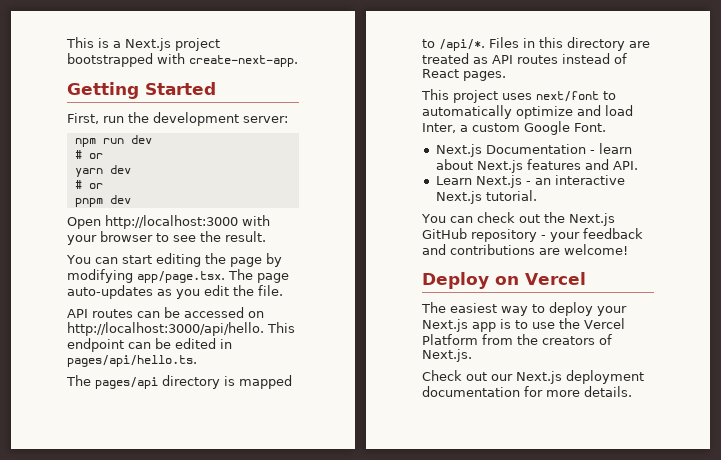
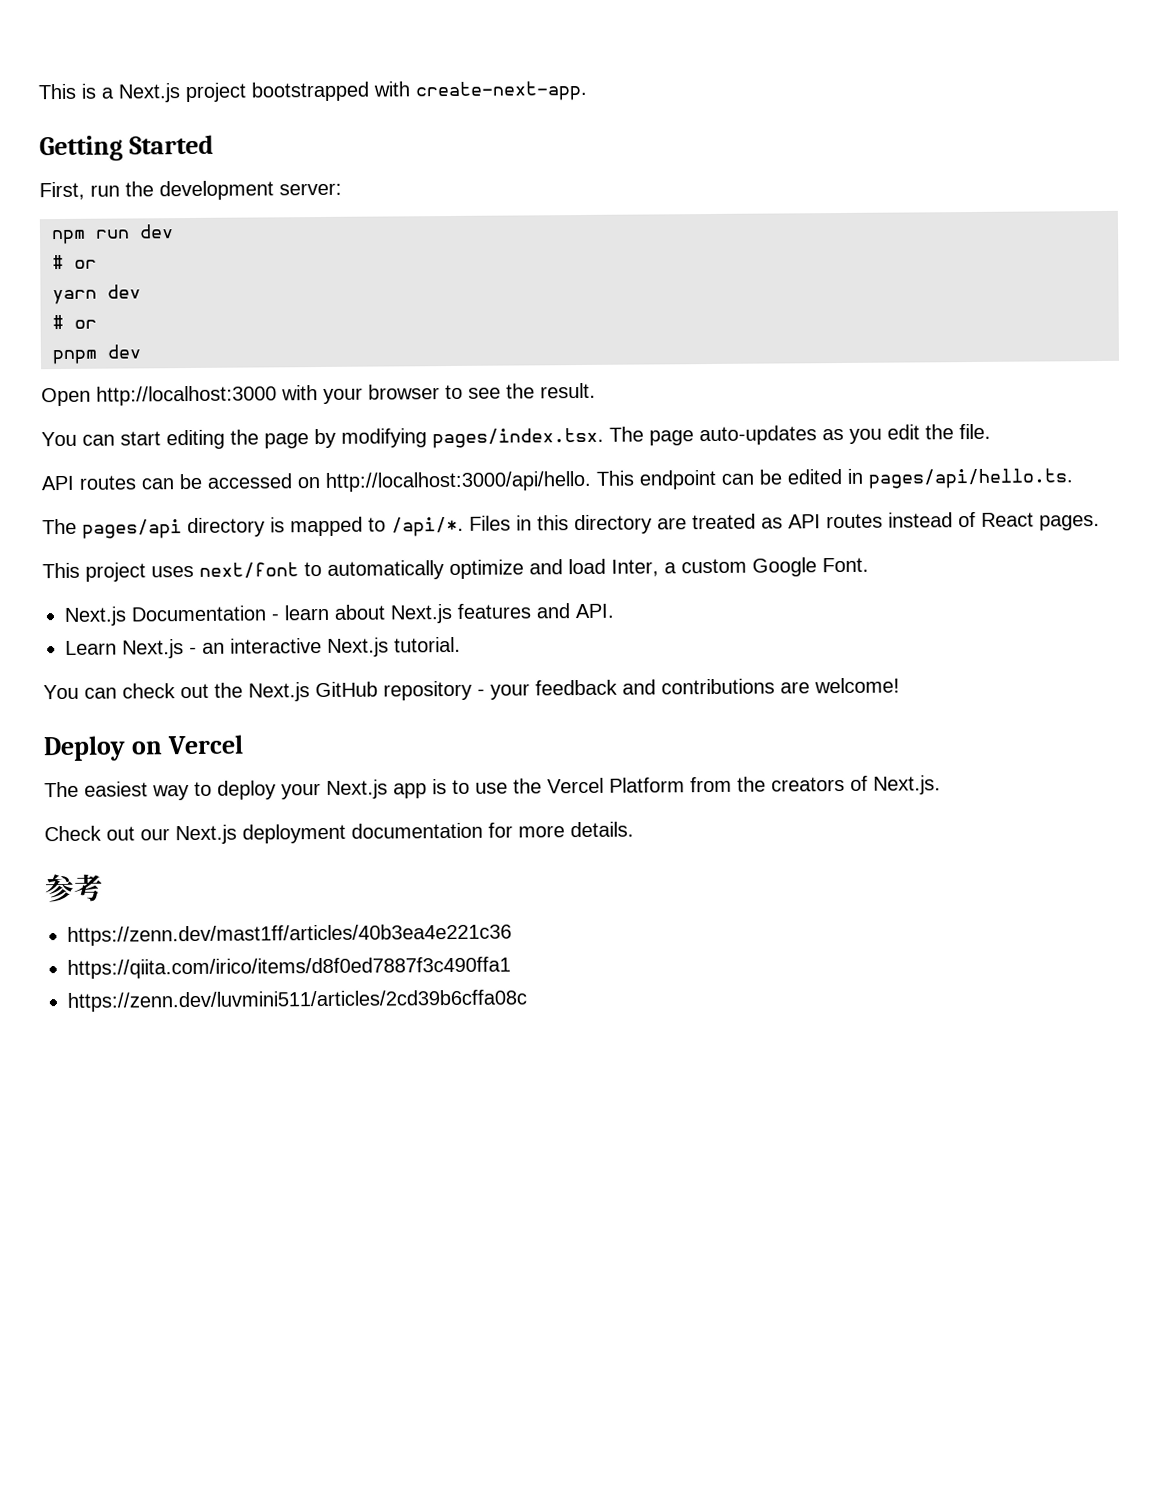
- You can start editing the page by modifying app/page.tsx. The page auto-updates as you edit the file.
+ You can start editing the page by modifying pages/index.tsx. The page auto-updates as you edit the file.
+ 参考
+ https://zenn.dev/mast1ff/articles/40b3ea4e221c36
+ https://qiita.com/irico/items/d8f0ed7887f3c490ffa1
+ https://zenn.dev/luvmini511/articles/2cd39b6cffa08c

